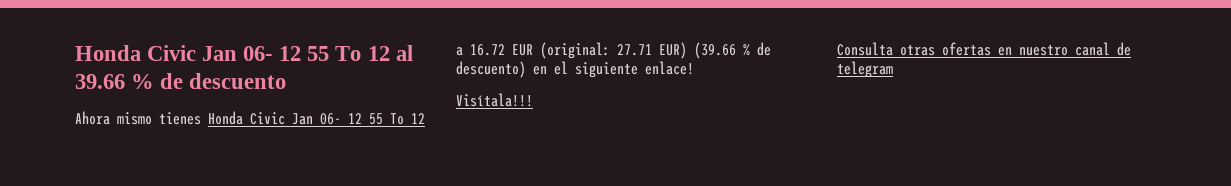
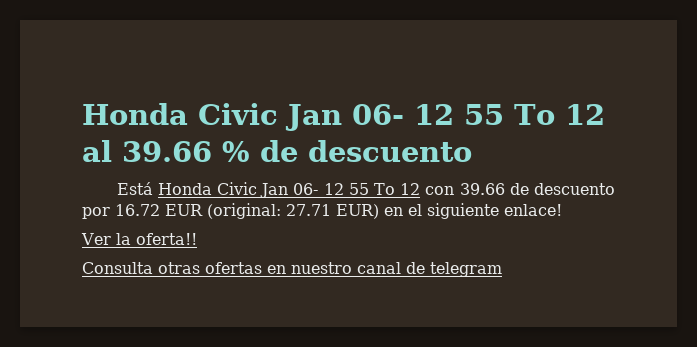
- Ahora mismo tienes Honda Civic Jan 06- 12 55 To 12 a 16.72 EUR (original: 27.71 EUR) (39.66 % de descuento) en el siguiente enlace!
+ Está Honda Civic Jan 06- 12 55 To 12 con 39.66 de descuento por 16.72 EUR (original: 27.71 EUR) en el siguiente enlace!
- Visítala!!!
+ Ver la oferta!!

